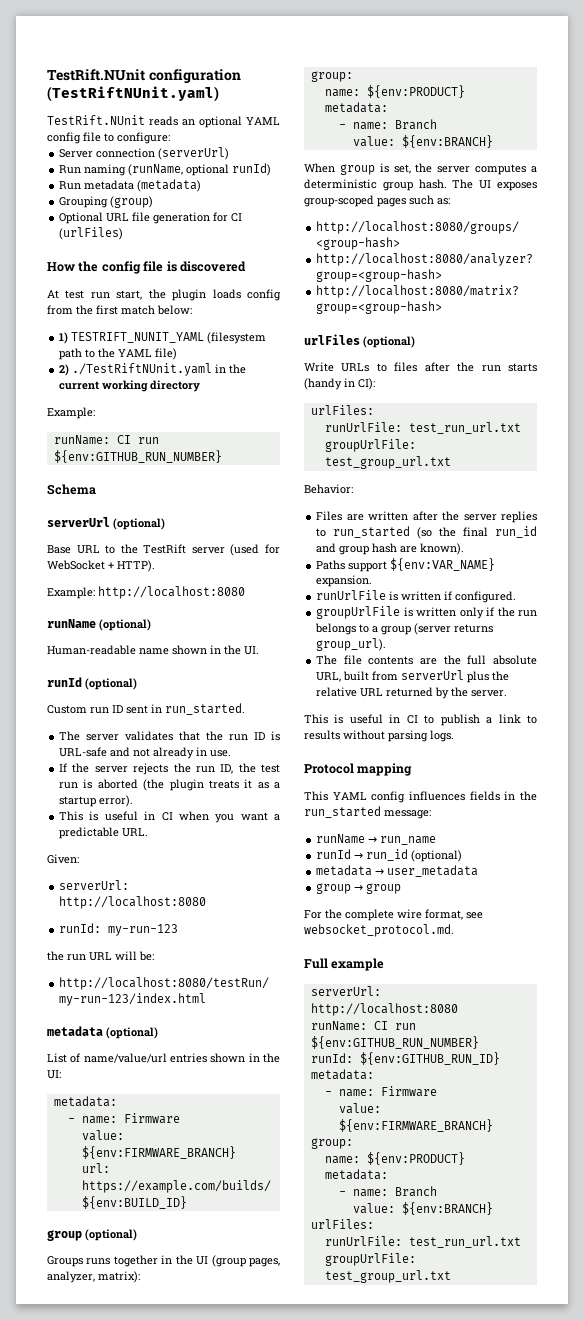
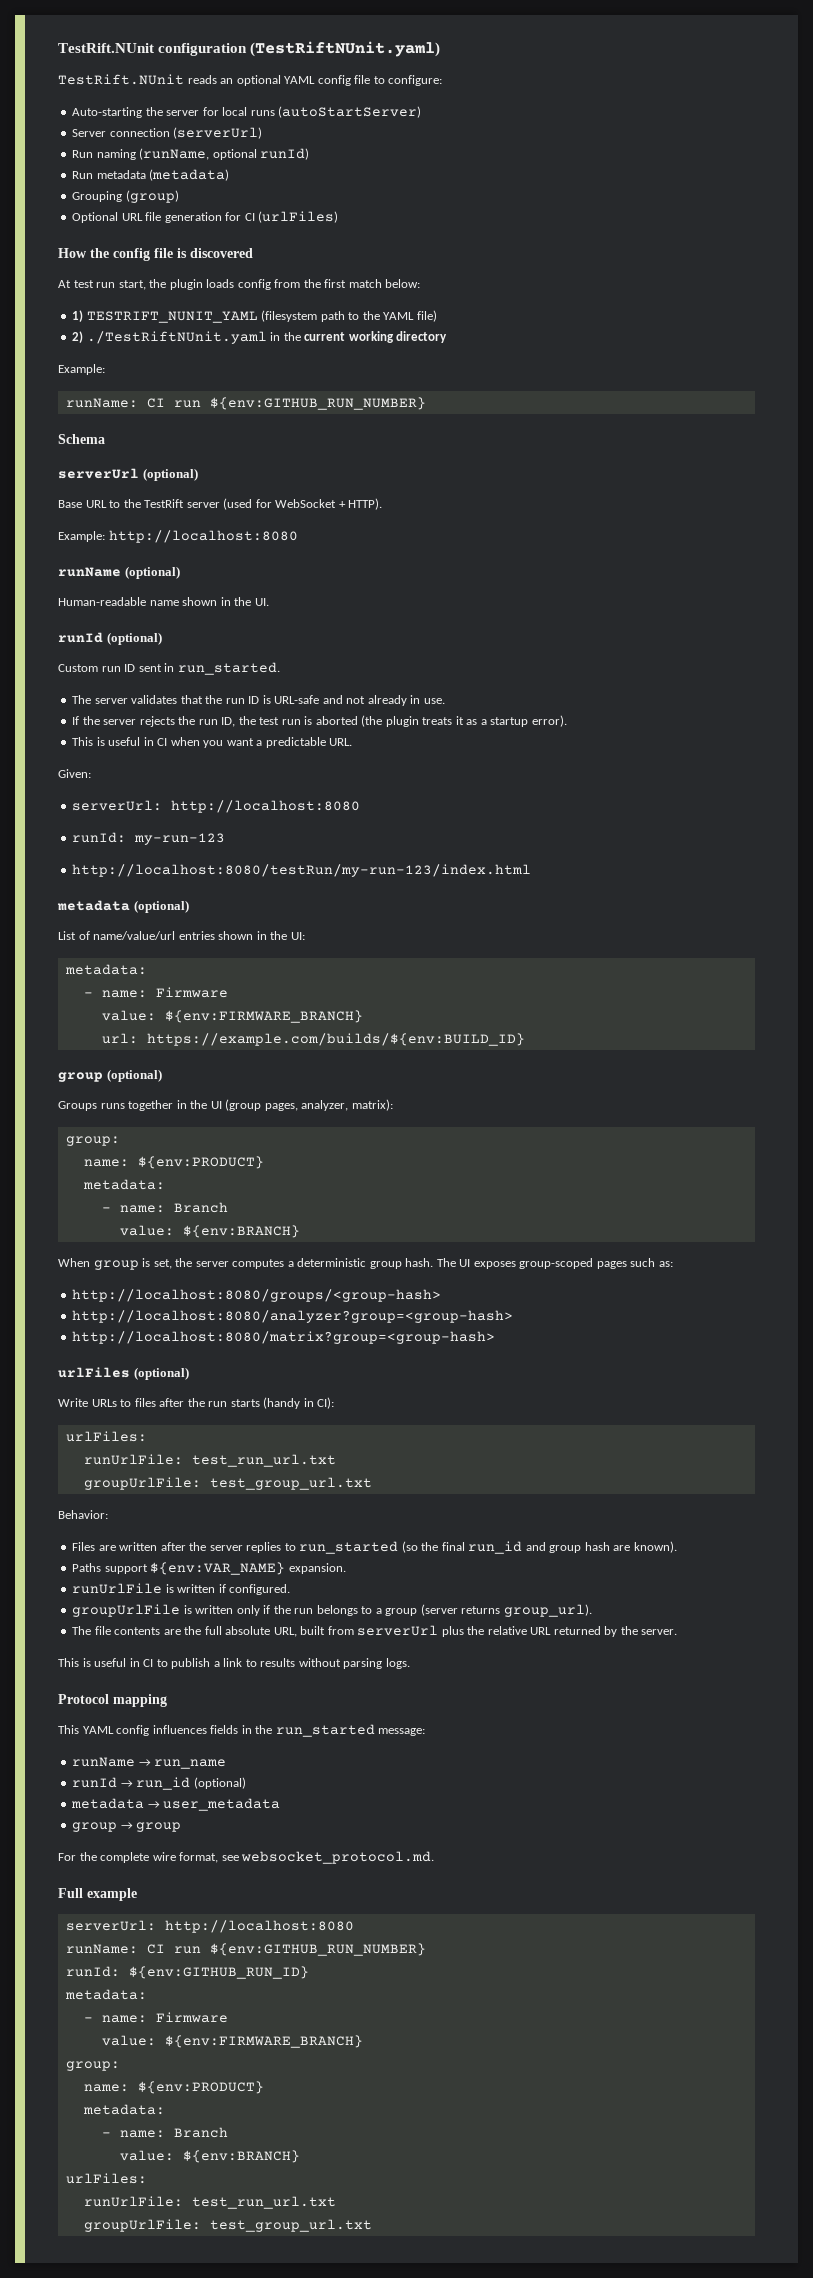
+ Auto-starting the server for local runs (autoStartServer)
- the run URL will be:

